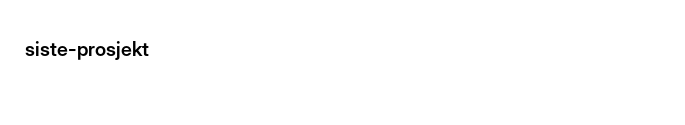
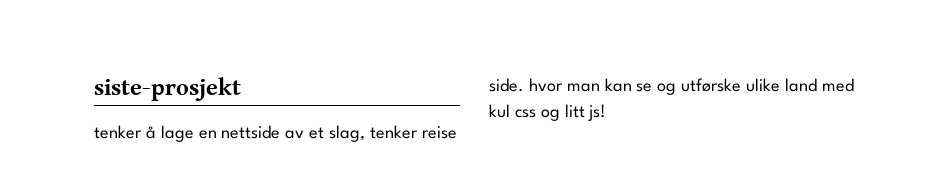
+ tenker å lage en nettside av et slag, tenker reise side. hvor man kan se og utførske ulike land med kul css og litt js!

